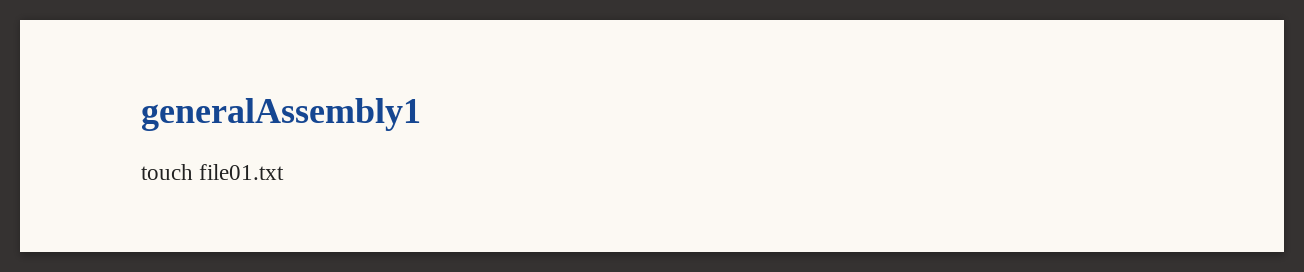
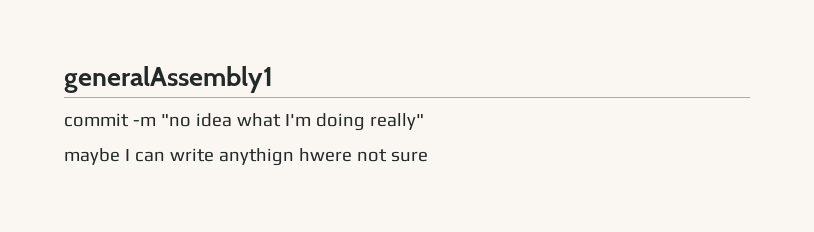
- touch file01.txt
+ commit -m "no idea what I'm doing really"
+ maybe I can write anythign hwere not sure

